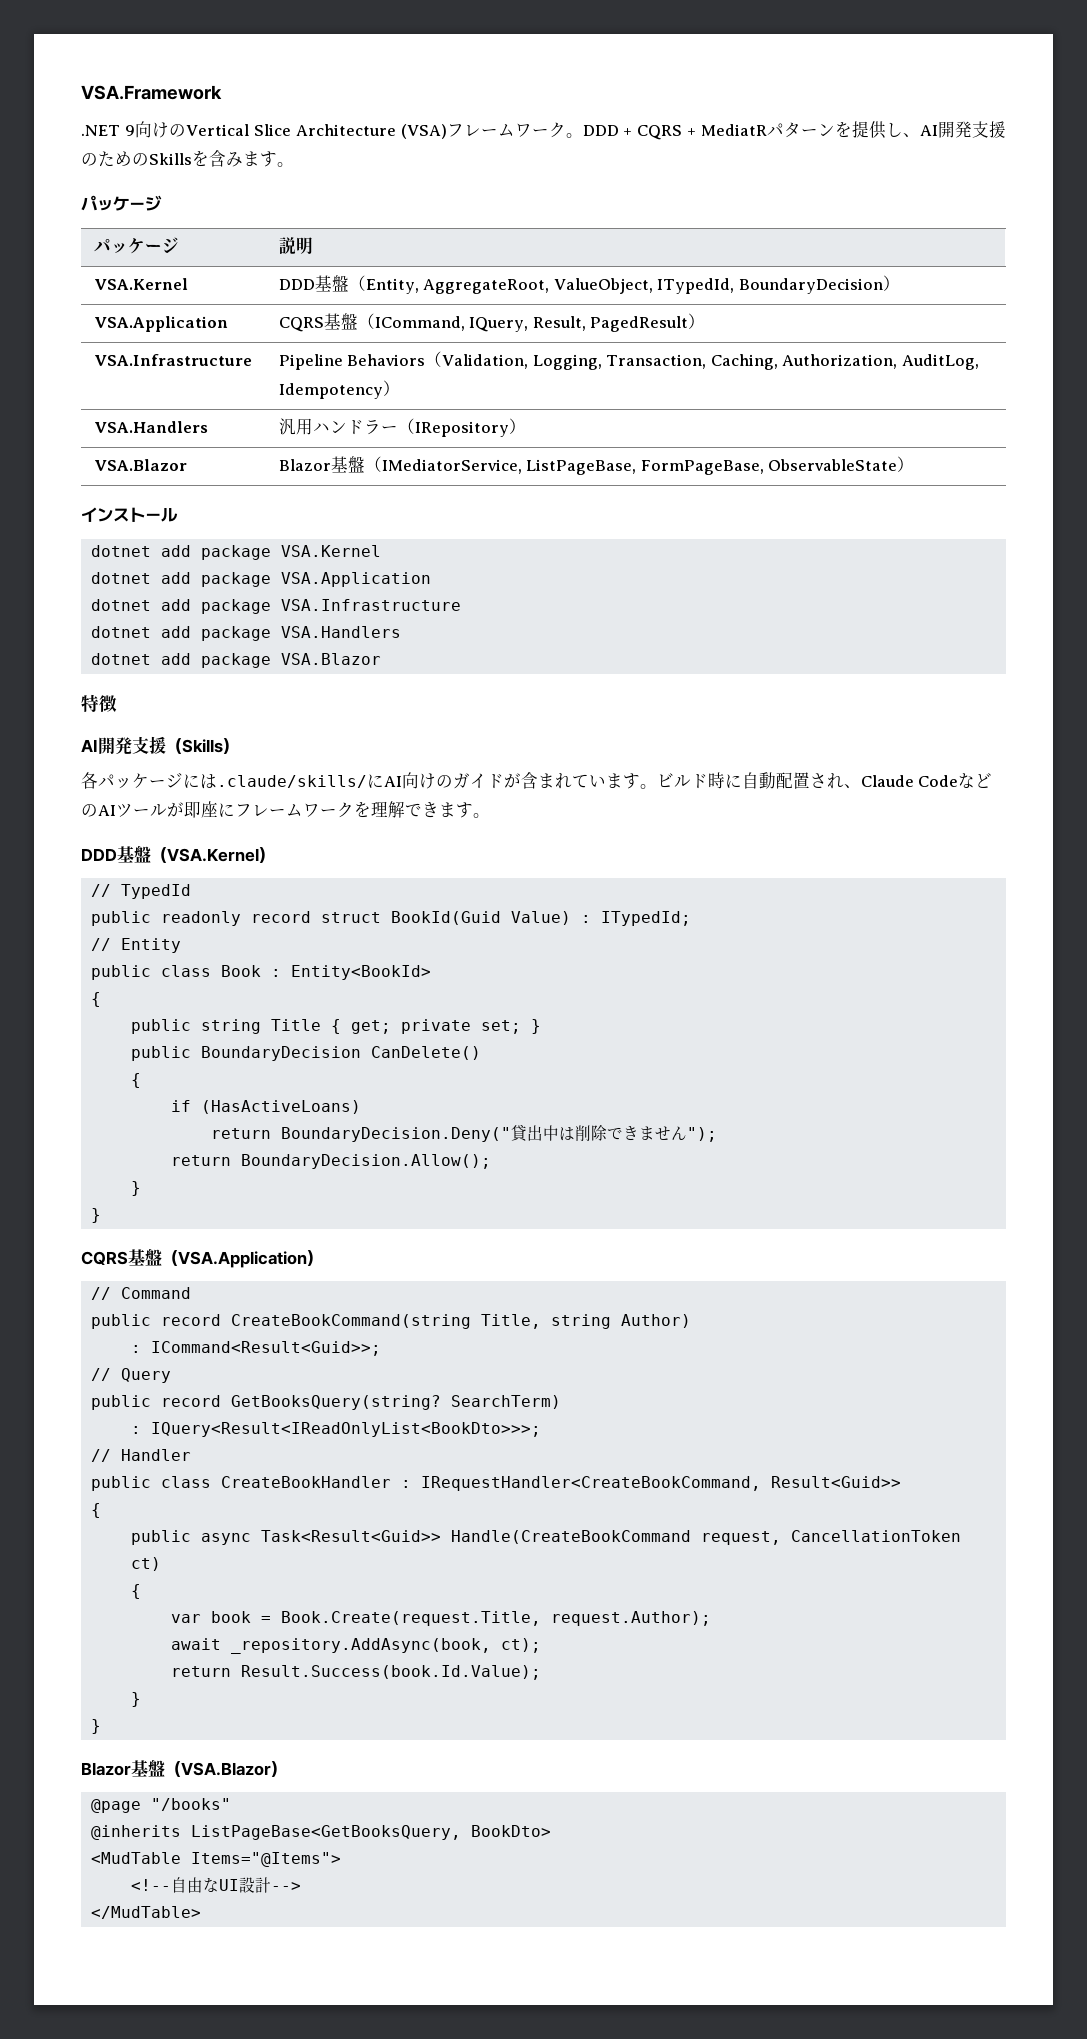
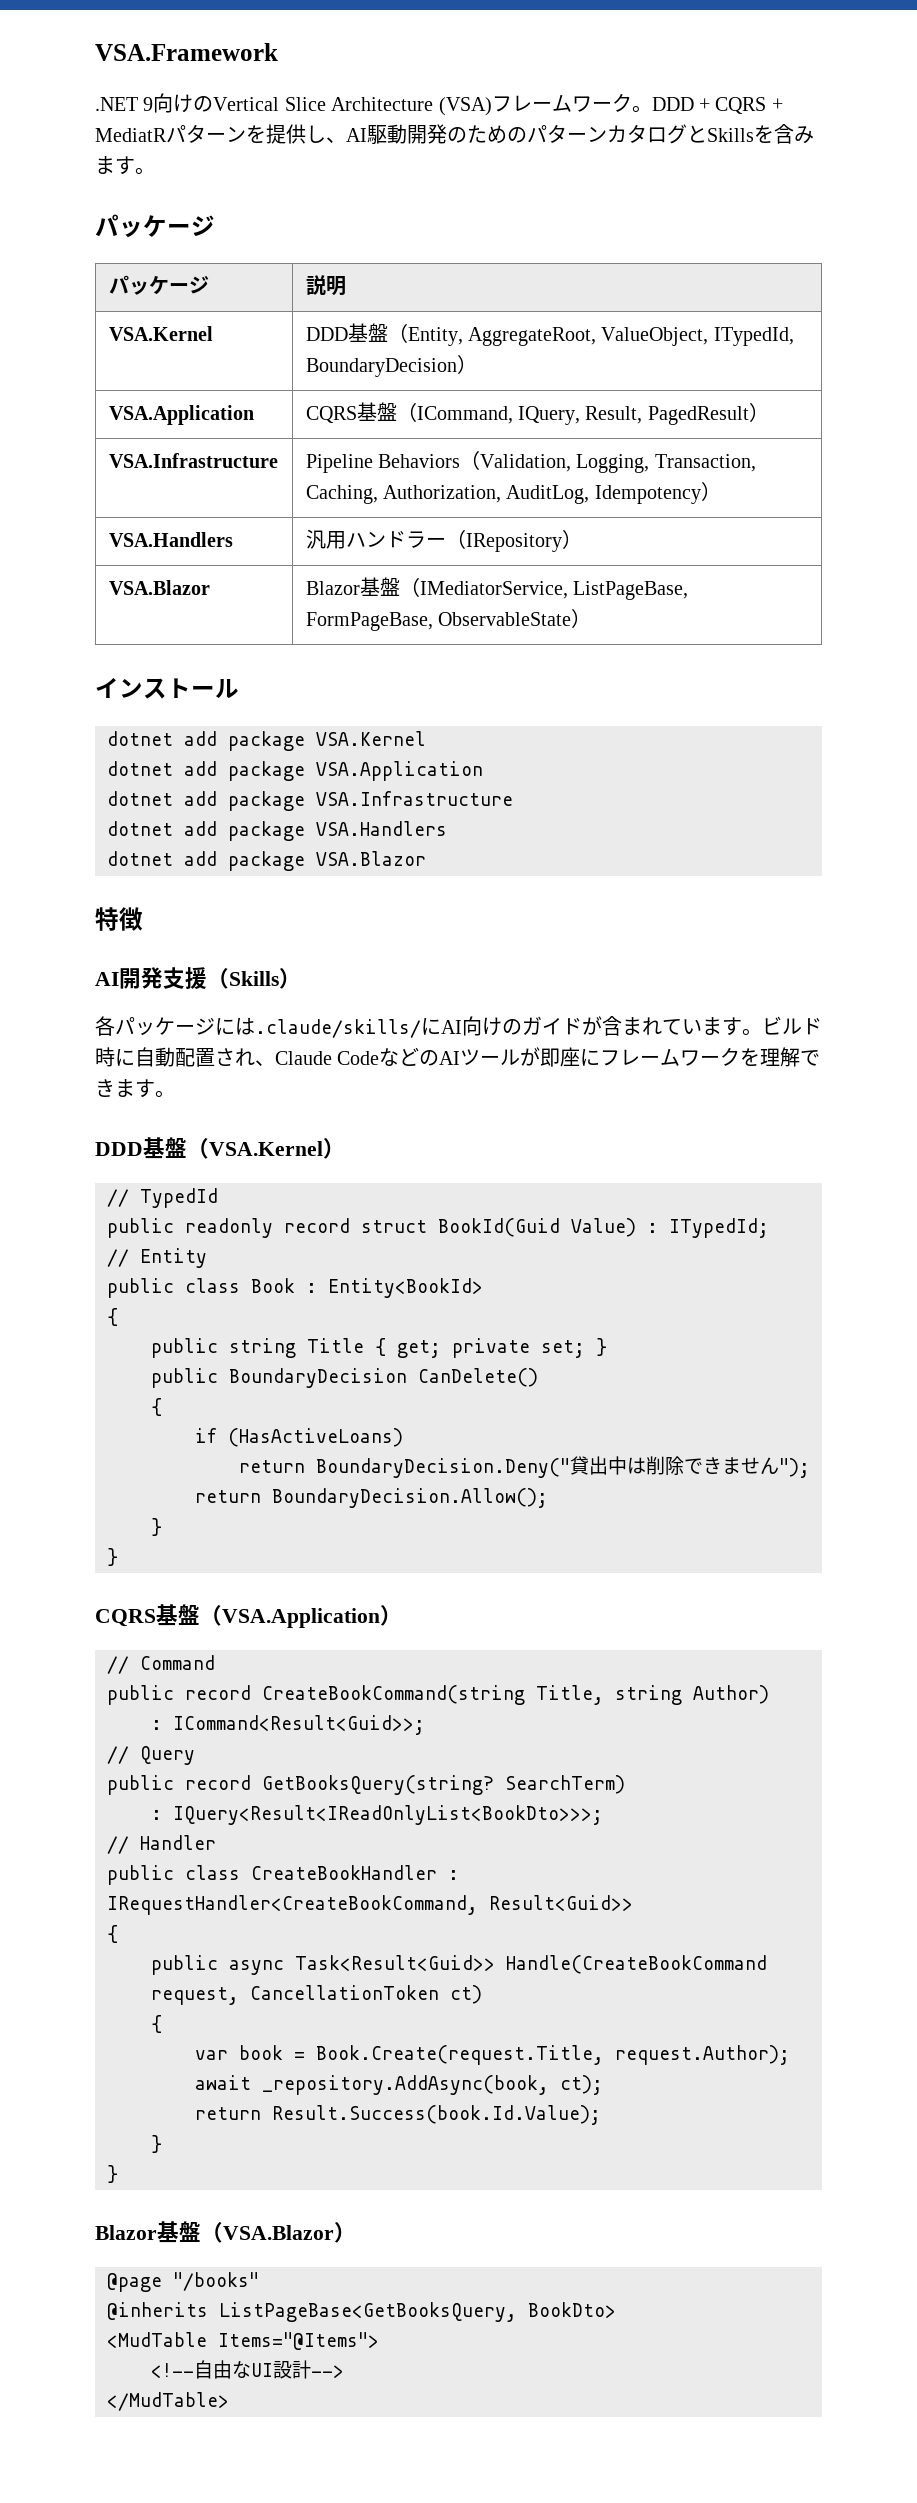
- DDD + CQRS + MediatRパターンを提供し、AI開発支援のためのSkillsを含みます。
+ DDD + CQRS + MediatRパターンを提供し、AI駆動開発のためのパターンカタログとSkillsを含みます。

